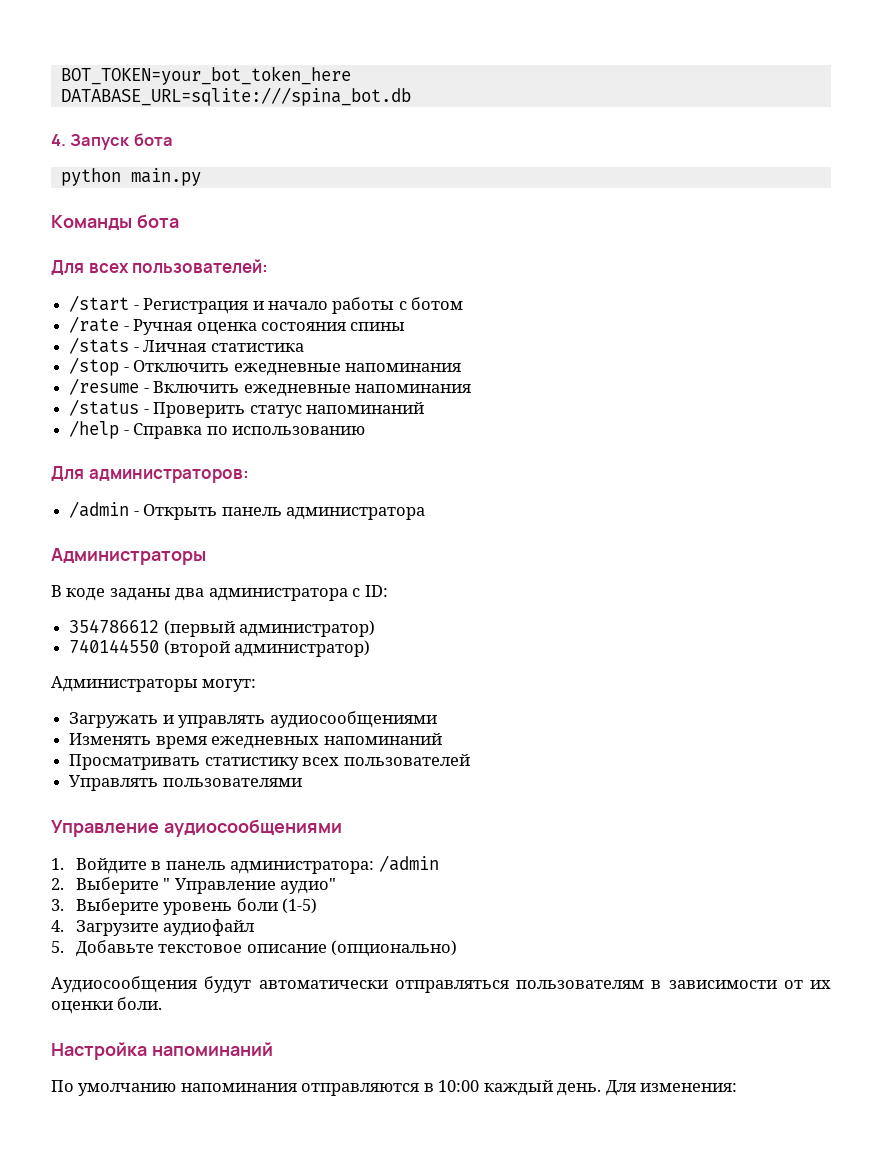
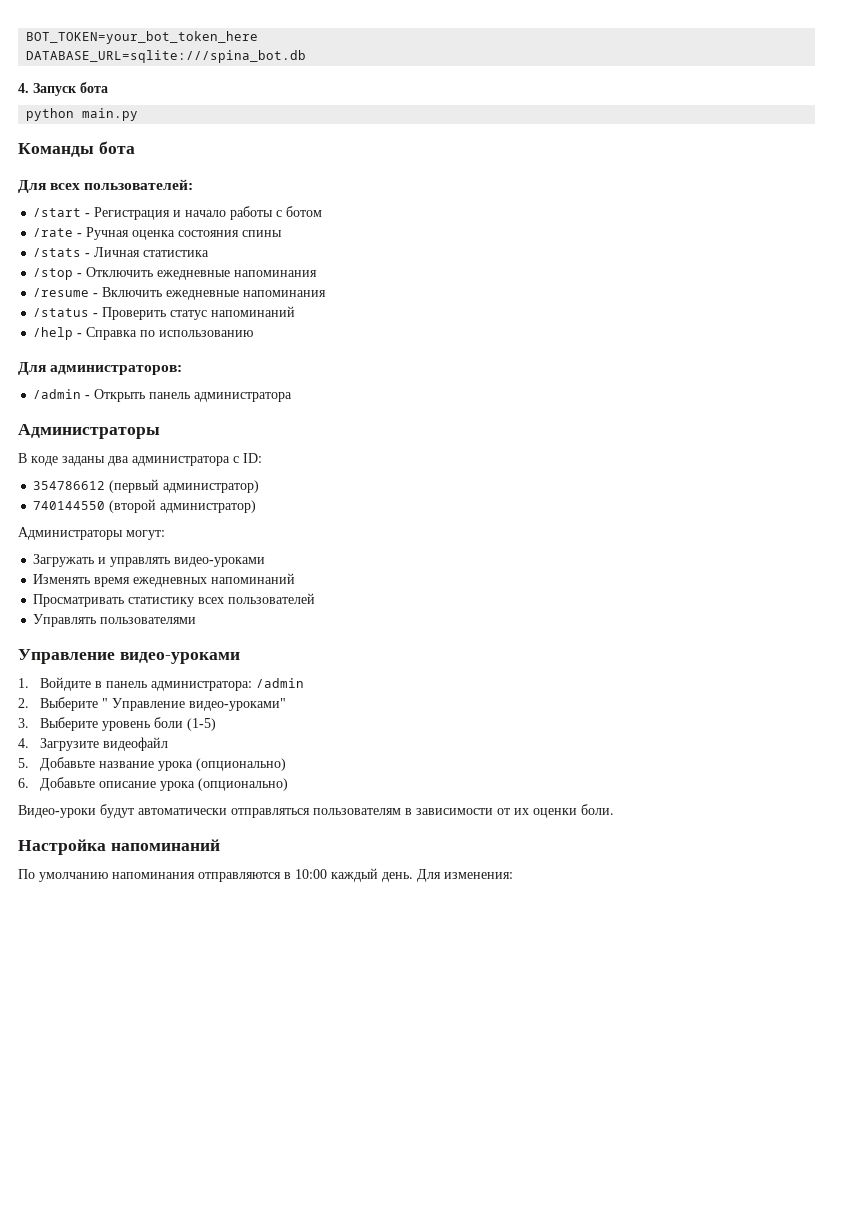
- Загружать и управлять аудиосообщениями
+ Загружать и управлять видео-уроками
- Управление аудиосообщениями
+ Управление видео-уроками
- 2. Выберите " Управление аудио"
+ 2. Выберите " Управление видео-уроками"
- 4. Загрузите аудиофайл
+ 4. Загрузите видеофайл
- 5. Добавьте текстовое описание (опционально)
- Аудиосообщения будут автоматически отправляться пользователям в зависимости от их оценки боли.
+ 5. Добавьте название урока (опционально)
+ 6. Добавьте описание урока (опционально)
+ Видео-уроки будут автоматически отправляться пользователям в зависимости от их оценки боли.

